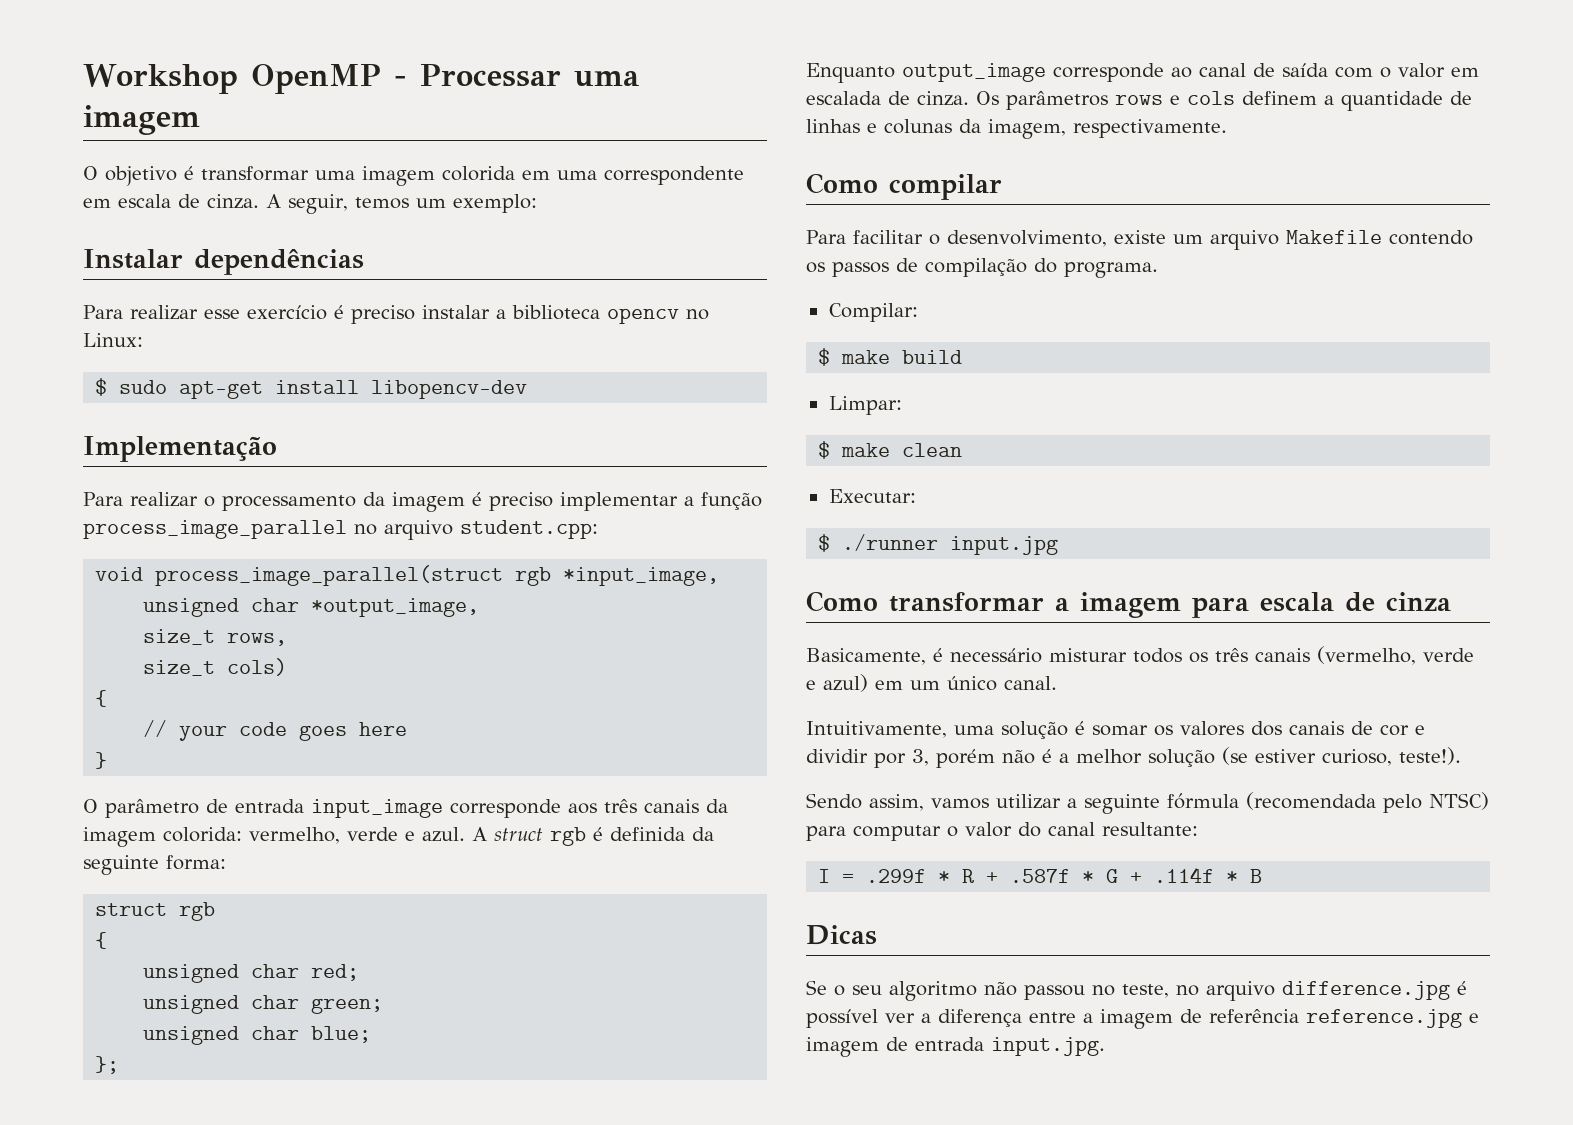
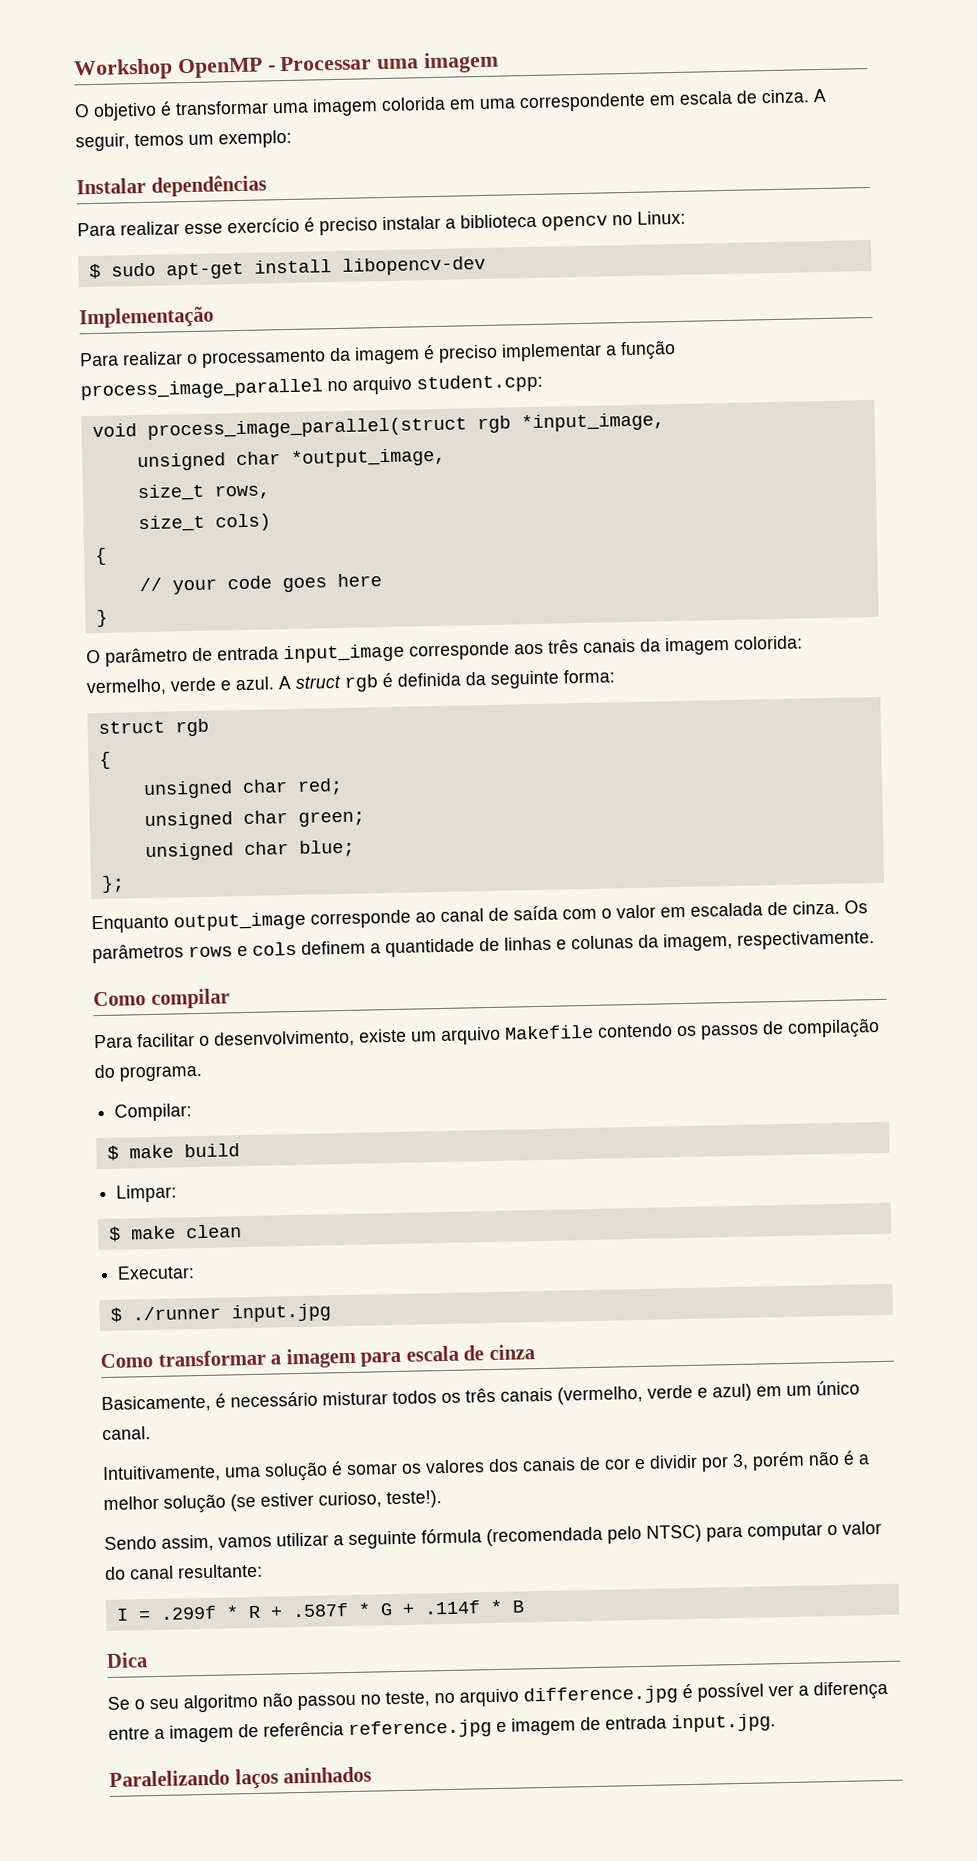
- Dicas
+ Dica
+ Paralelizando laços aninhados

